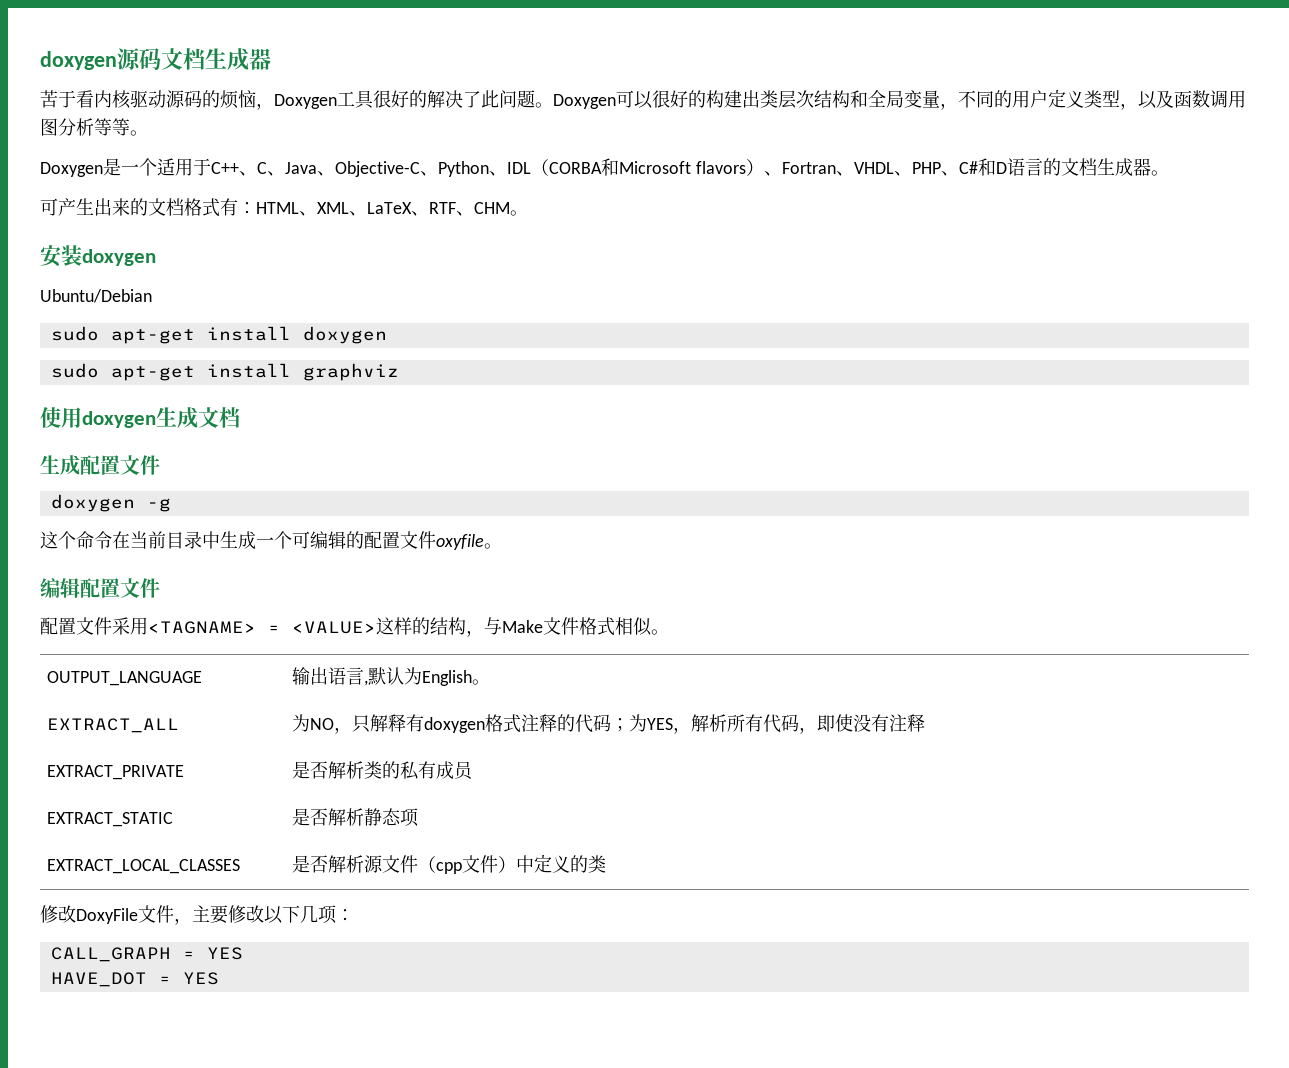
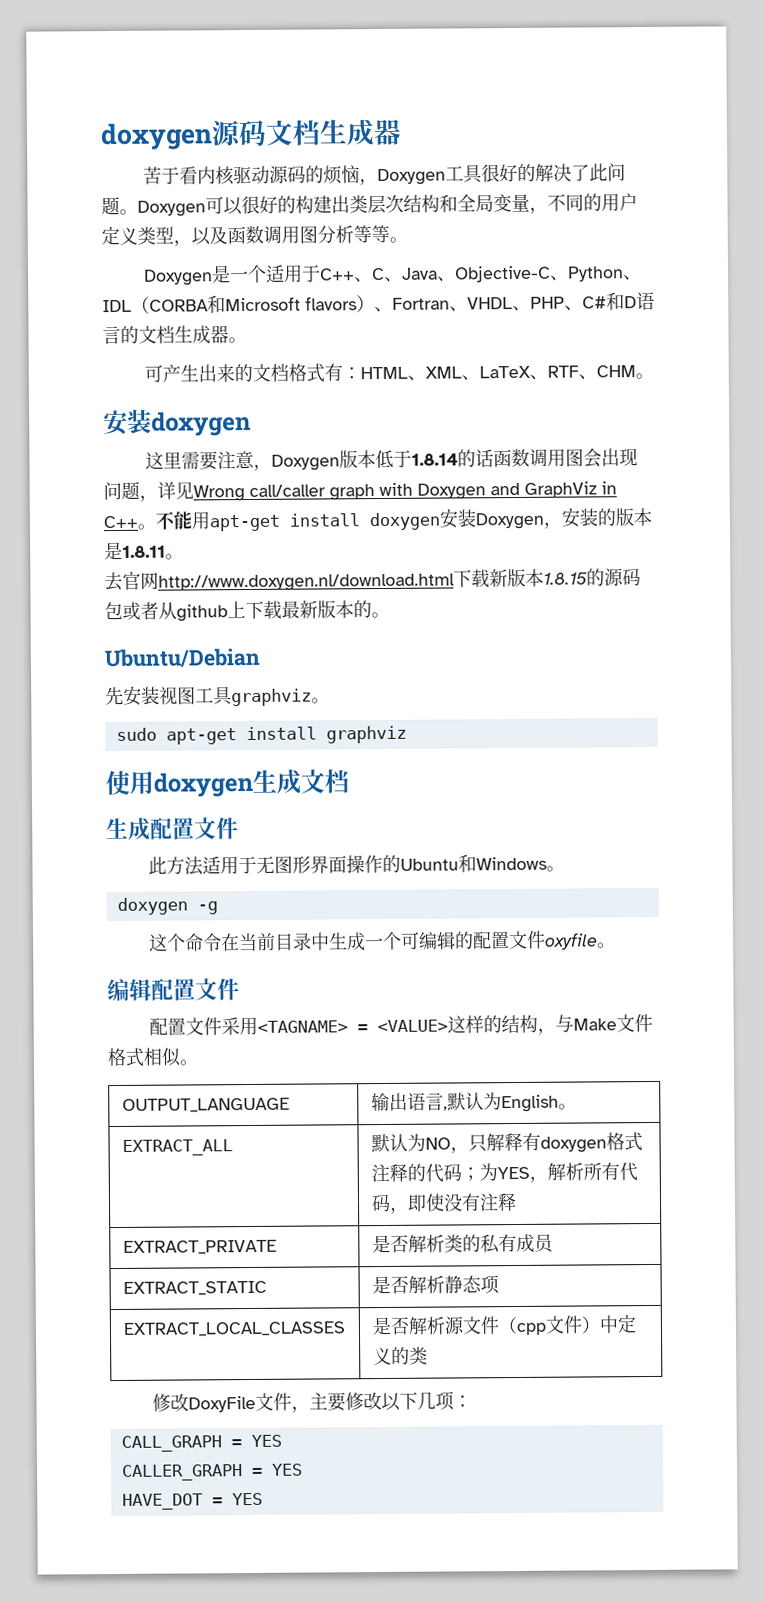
+ 这里需要注意，Doxygen版本低于1.8.14的话函数调用图会出现问题，详见Wrong call/caller graph with Doxygen and GraphViz in C++。不能用apt-get install doxygen安装Doxygen，安装的版本是1.8.11。
+ 去官网http://www.doxygen.nl/download.html下载新版本1.8.15的源码包或者从github上下载最新版本的。
  Ubuntu/Debian
- sudo apt-get install doxygen
+ 先安装视图工具graphviz。
+ 此方法适用于无图形界面操作的Ubuntu和Windows。
- EXTRACT_ALL | 为NO，只解释有doxygen格式注释的代码；为YES，解析所有代码，即使没有注释
+ EXTRACT_ALL | 默认为NO，只解释有doxygen格式注释的代码；为YES，解析所有代码，即使没有注释
+ CALLER_GRAPH = YES

